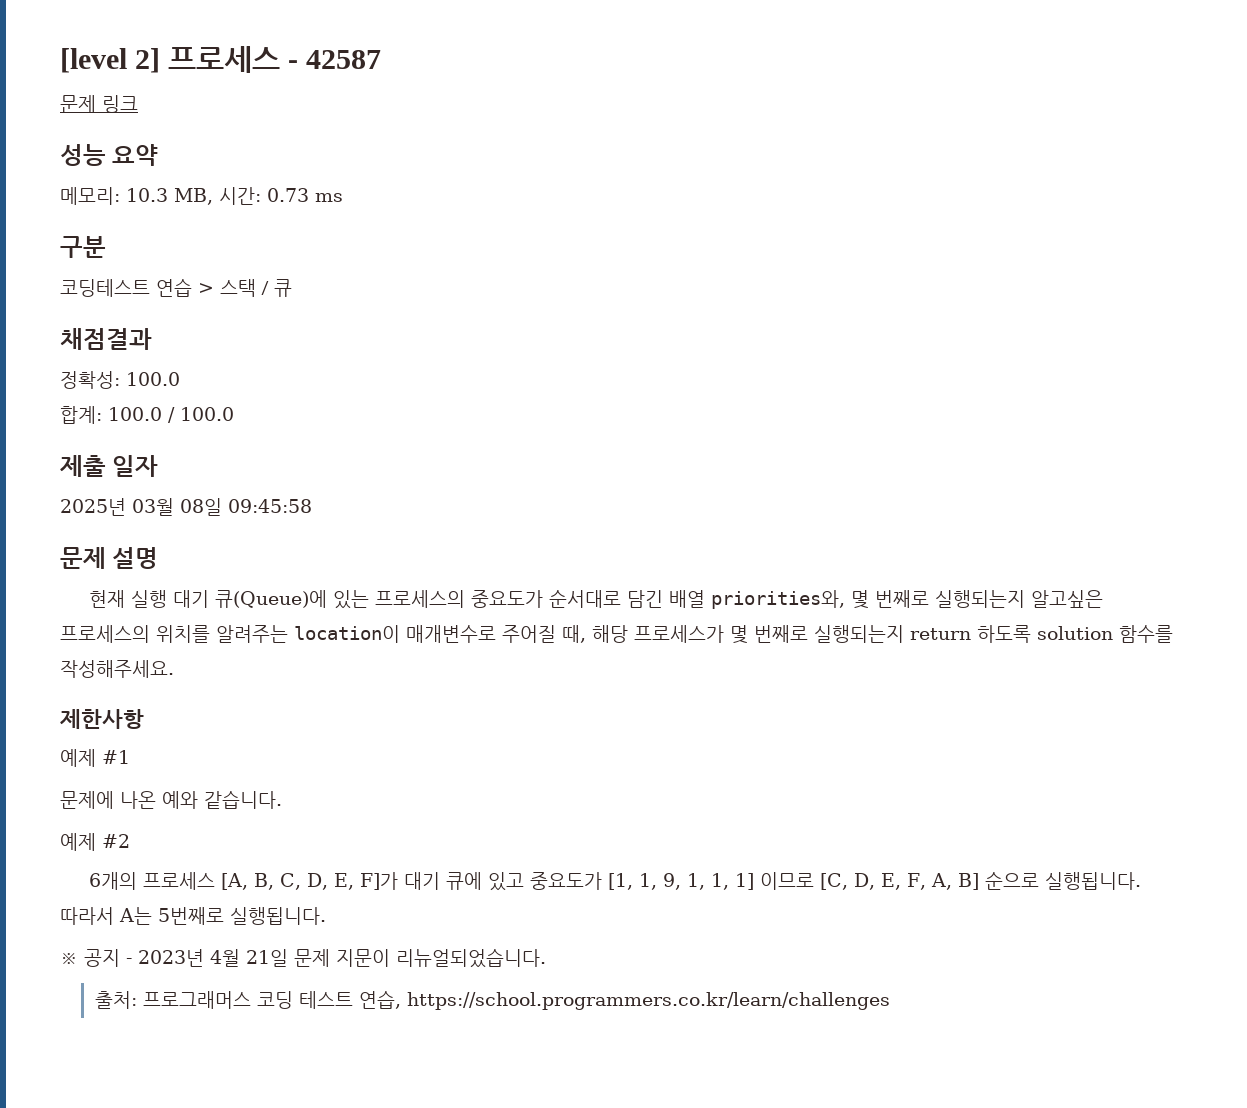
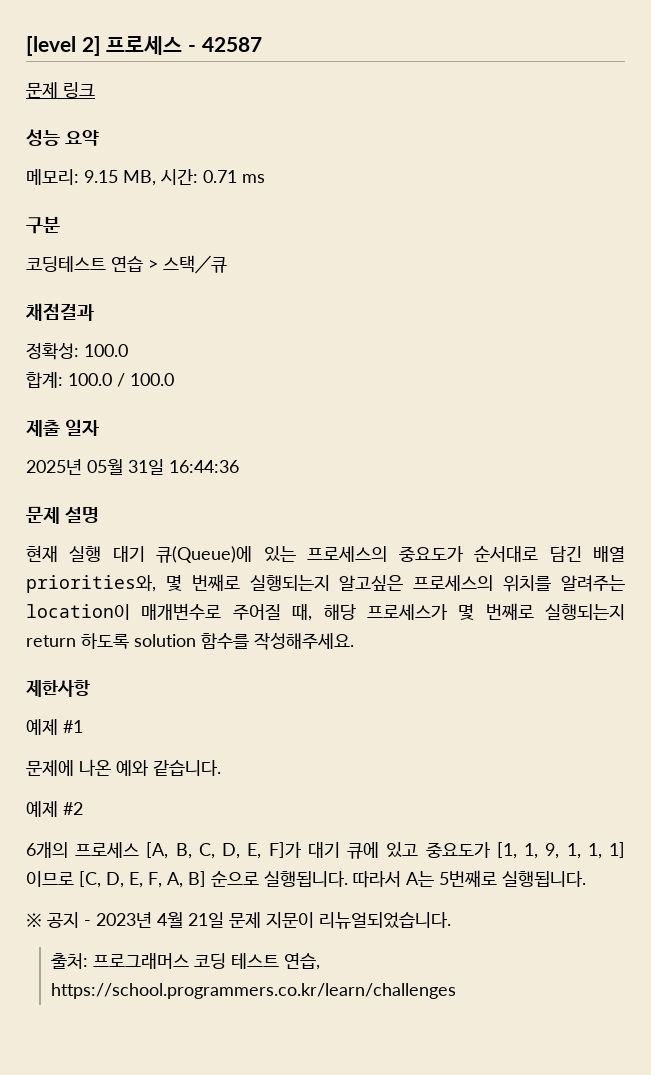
- 메모리: 10.3 MB, 시간: 0.73 ms
+ 메모리: 9.15 MB, 시간: 0.71 ms
- 2025년 03월 08일 09:45:58
+ 2025년 05월 31일 16:44:36

